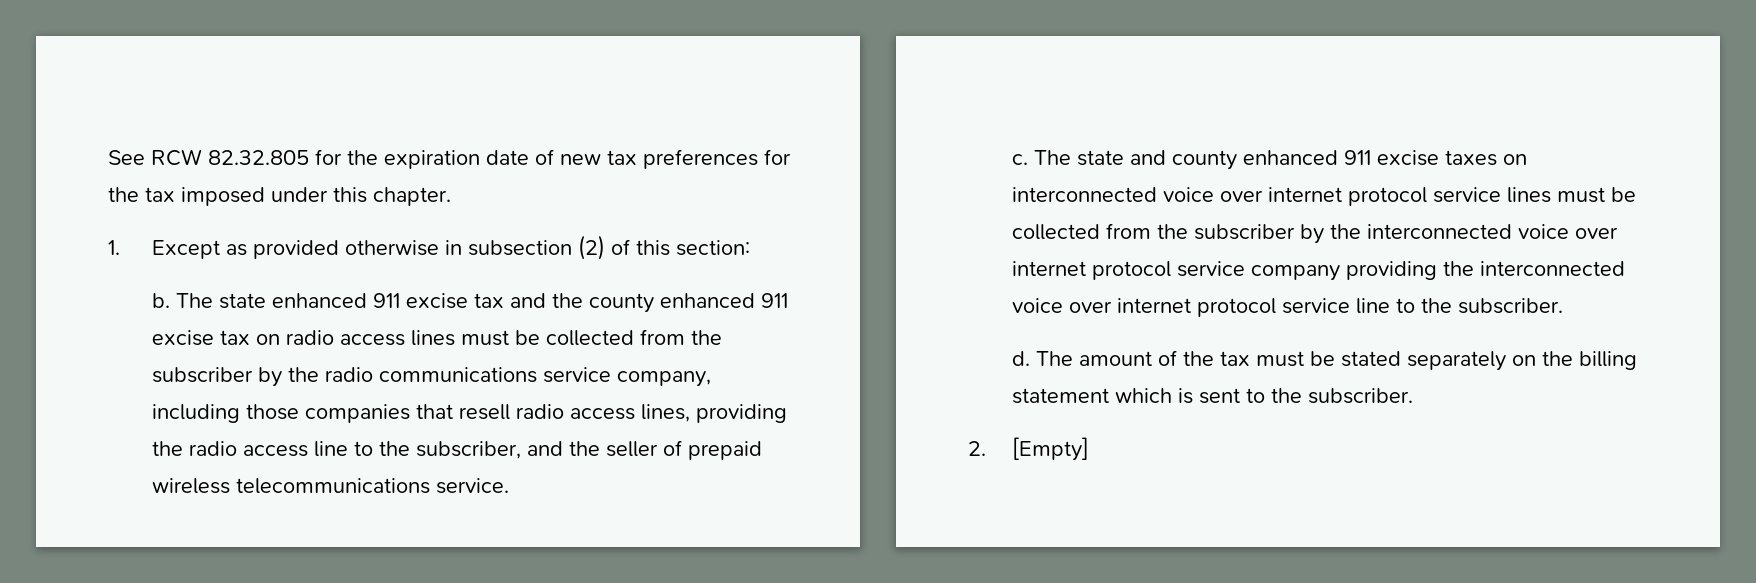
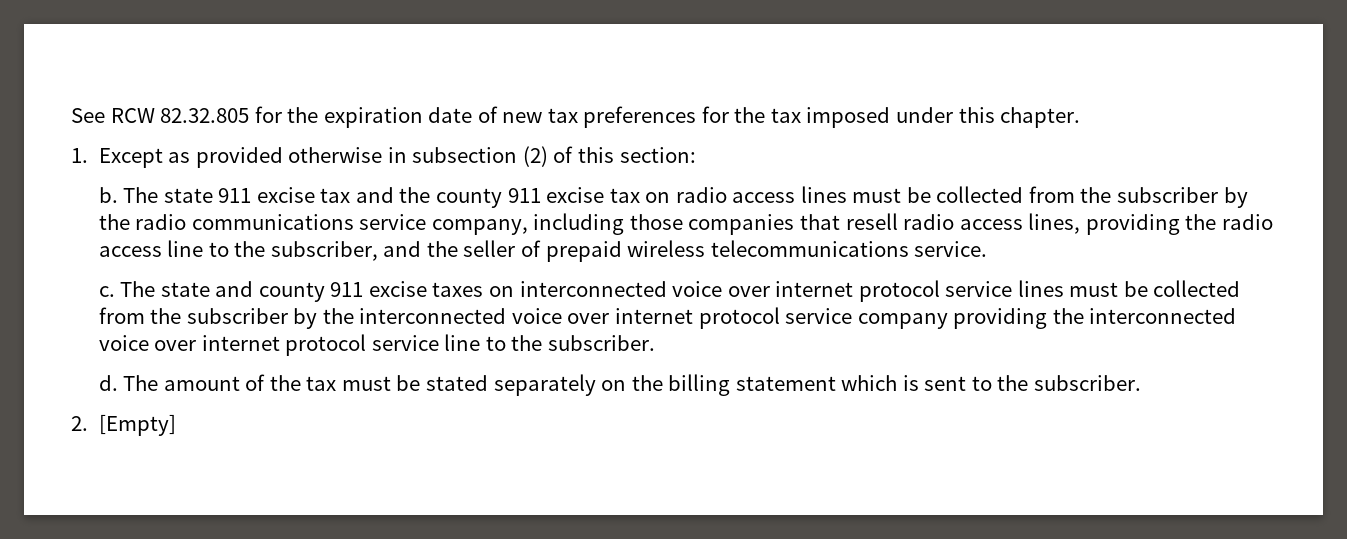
- The state enhanced 911 excise tax and the county enhanced 911 excise tax on radio access lines must be collected from the subscriber by the radio communications service company, including those companies that resell radio access lines, providing the radio access line to the subscriber, and the seller of prepaid wireless telecommunications service.
+ The state 911 excise tax and the county 911 excise tax on radio access lines must be collected from the subscriber by the radio communications service company, including those companies that resell radio access lines, providing the radio access line to the subscriber, and the seller of prepaid wireless telecommunications service.
- The state and county enhanced 911 excise taxes on interconnected voice over internet protocol service lines must be collected from the subscriber by the interconnected voice over internet protocol service company providing the interconnected voice over internet protocol service line to the subscriber.
+ The state and county 911 excise taxes on interconnected voice over internet protocol service lines must be collected from the subscriber by the interconnected voice over internet protocol service company providing the interconnected voice over internet protocol service line to the subscriber.

